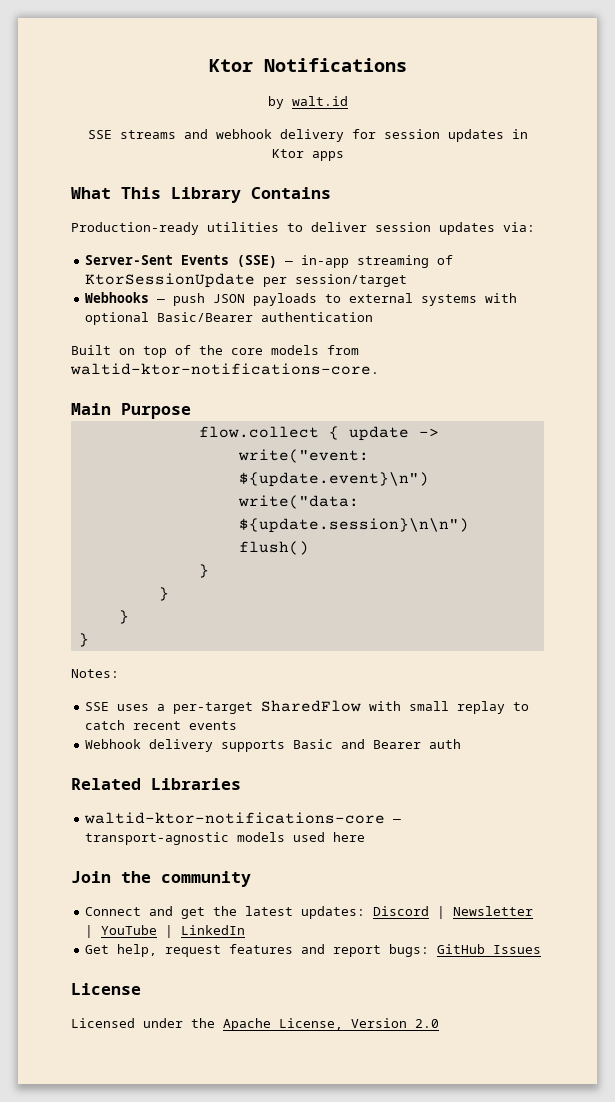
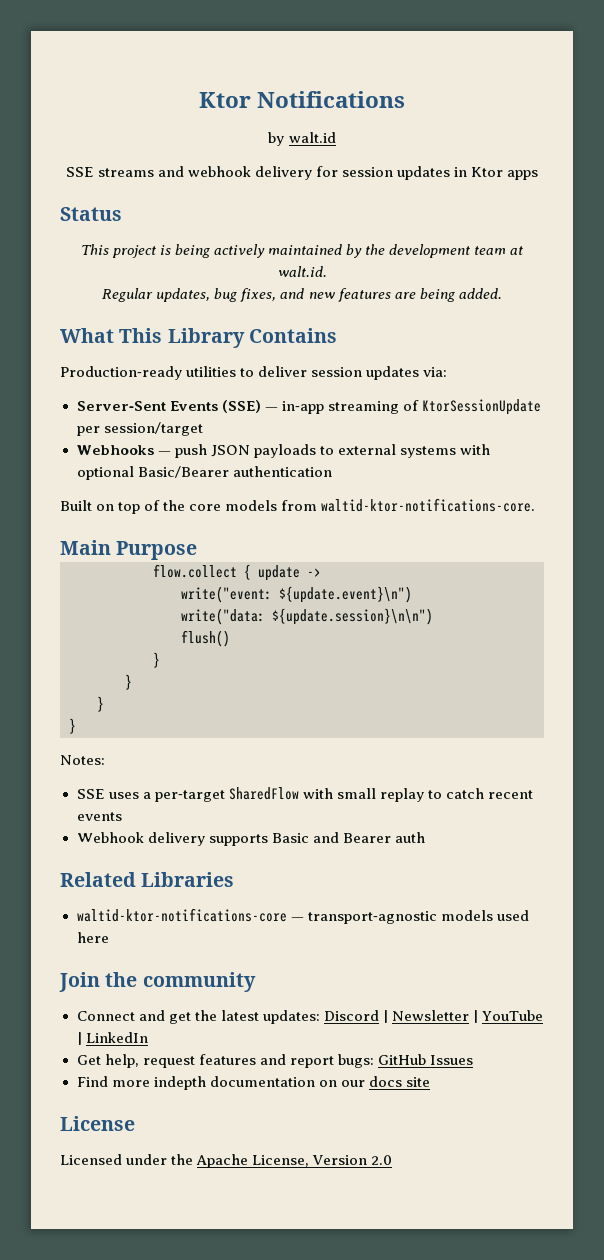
+ Status
+ This project is being actively maintained by the development team at walt.id.
+ Regular updates, bug fixes, and new features are being added.
+ Find more indepth documentation on our docs site

